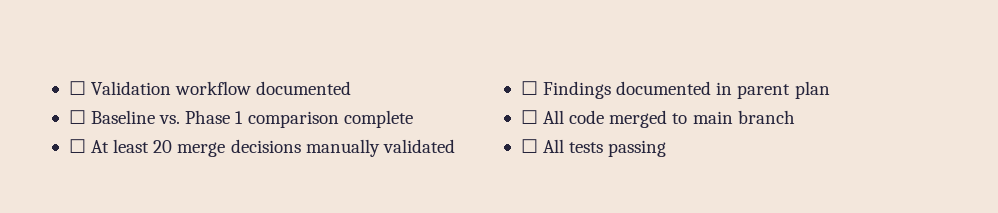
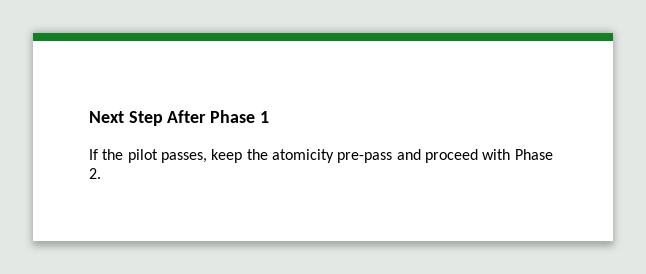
- ☐ Validation workflow documented
- ☐ Baseline vs. Phase 1 comparison complete
- ☐ At least 20 merge decisions manually validated
- ☐ Findings documented in parent plan
- ☐ All code merged to main branch
- ☐ All tests passing
+ Next Step After Phase 1
+ If the pilot passes, keep the atomicity pre-pass and proceed with Phase 2.

